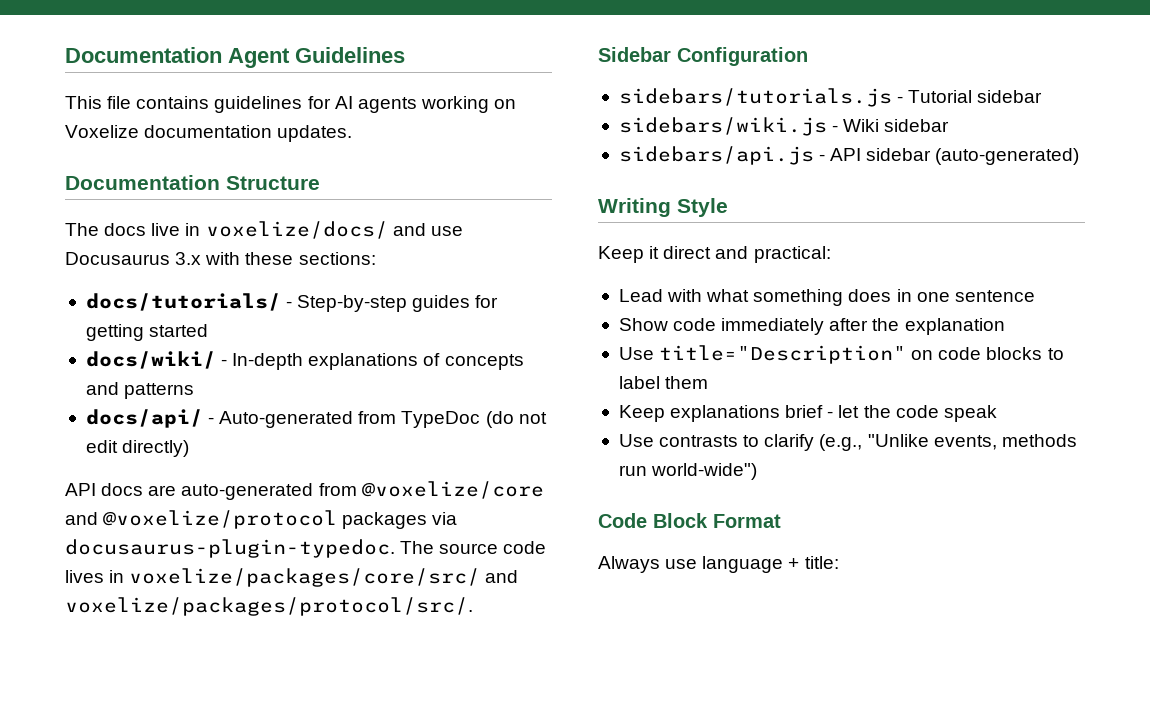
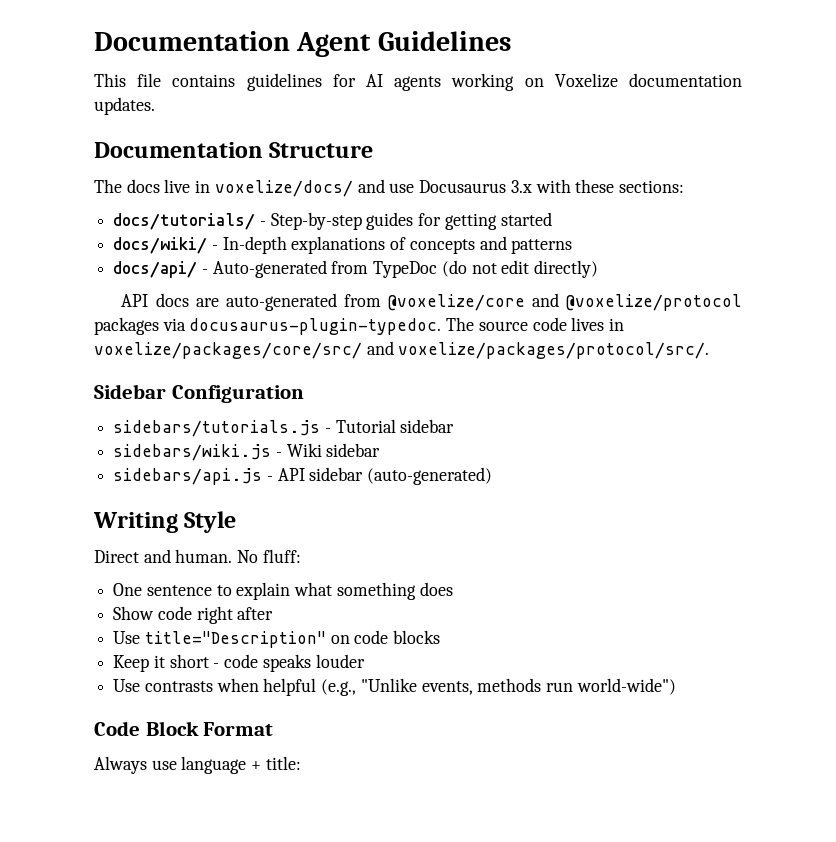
- Keep it direct and practical:
- Lead with what something does in one sentence
+ Direct and human. No fluff:
+ One sentence to explain what something does
- Show code immediately after the explanation
+ Show code right after
- Use title="Description" on code blocks to label them
- Keep explanations brief - let the code speak
+ Use title="Description" on code blocks
+ Keep it short - code speaks louder
- Use contrasts to clarify (e.g., "Unlike events, methods run world-wide")
+ Use contrasts when helpful (e.g., "Unlike events, methods run world-wide")

